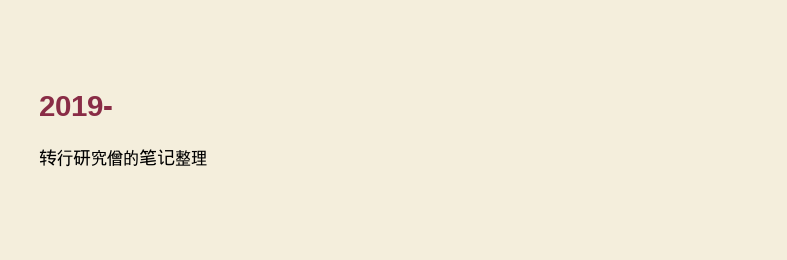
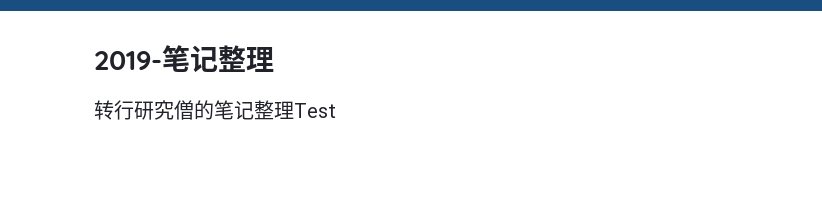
- 2019-
+ 2019-笔记整理
- 转行研究僧的笔记整理
+ 转行研究僧的笔记整理Test

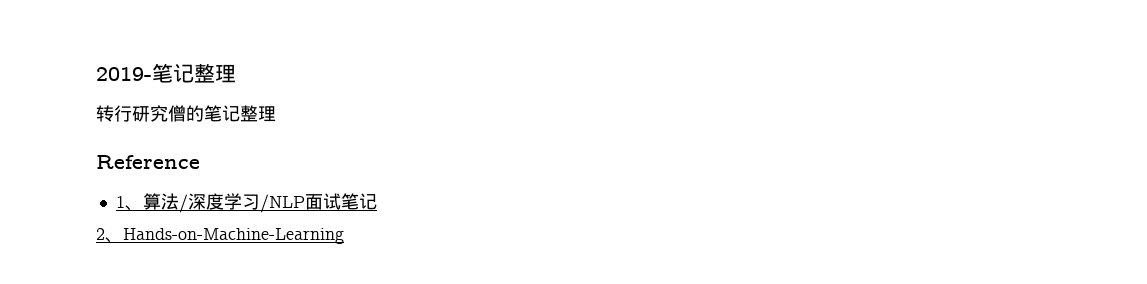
- 转行研究僧的笔记整理Test
+ 转行研究僧的笔记整理
+ Reference
+ 1、算法/深度学习/NLP面试笔记
+ 2、Hands-on-Machine-Learning

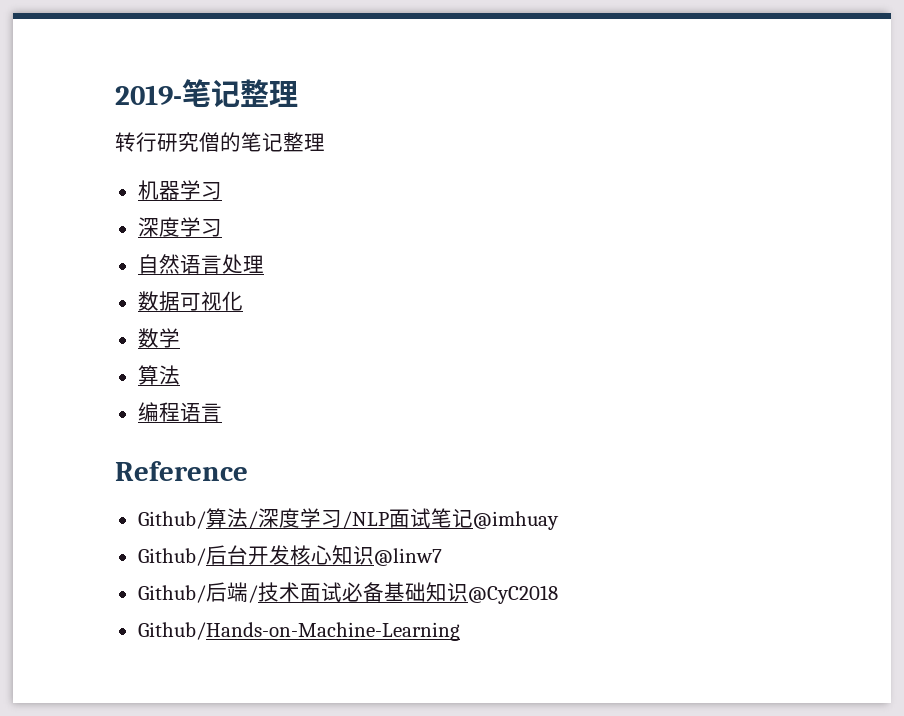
+ 机器学习
+ 深度学习
+ 自然语言处理
+ 数据可视化
+ 数学
+ 算法
+ 编程语言
- 1、算法/深度学习/NLP面试笔记
- 2、Hands-on-Machine-Learning
+ Github/算法/深度学习/NLP面试笔记@imhuay
+ Github/后台开发核心知识@linw7
+ Github/后端/技术面试必备基础知识@CyC2018
+ Github/Hands-on-Machine-Learning

